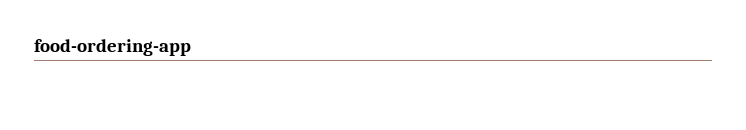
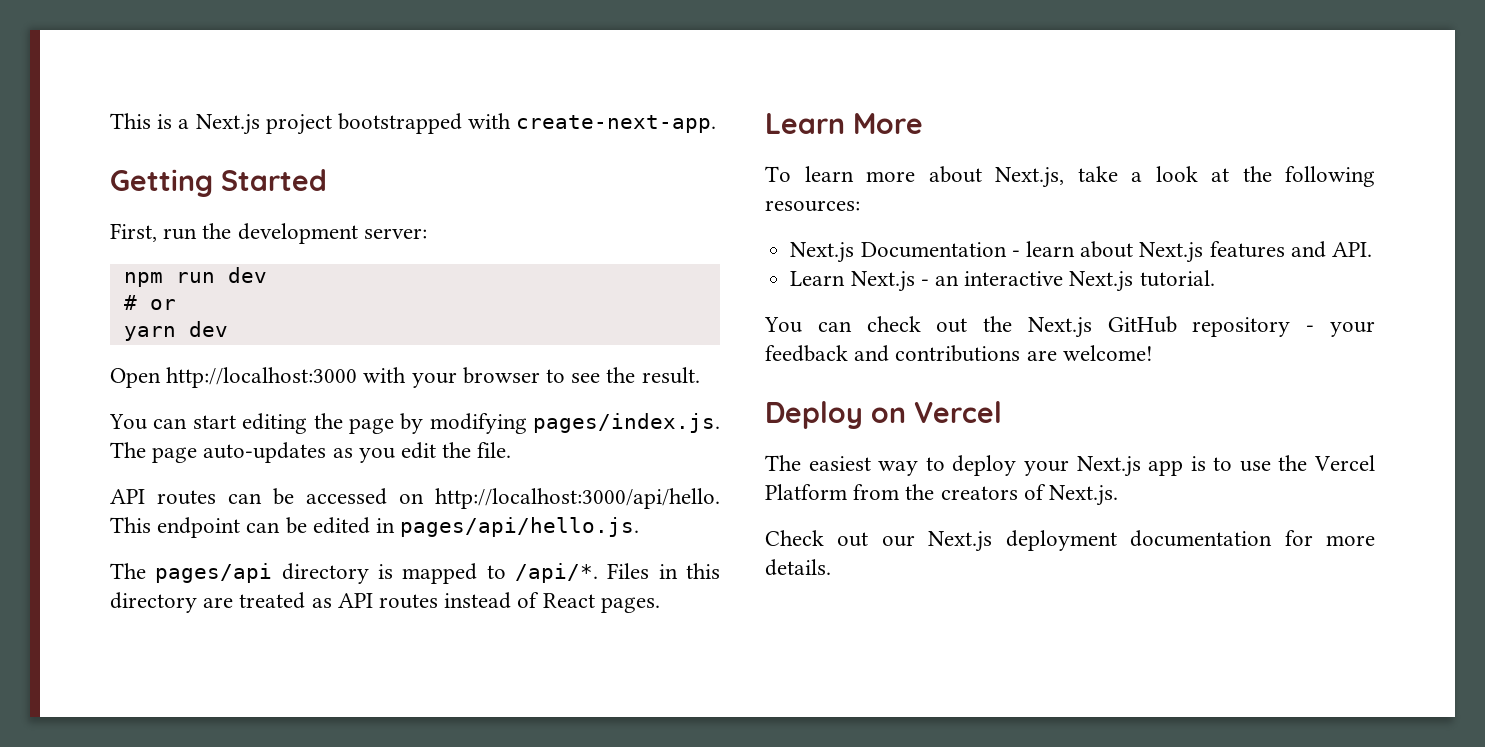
- food-ordering-app
+ This is a Next.js project bootstrapped with create-next-app.
+ Getting Started
+ First, run the development server:
+ npm run dev
+ # or
+ yarn dev
+ Open http://localhost:3000 with your browser to see the result.
+ You can start editing the page by modifying pages/index.js. The page auto-updates as you edit the file.
+ API routes can be accessed on http://localhost:3000/api/hello. This endpoint can be edited in pages/api/hello.js.
+ The pages/api directory is mapped to /api/*. Files in this directory are treated as API routes instead of React pages.
+ Learn More
+ To learn more about Next.js, take a look at the following resources:
+ Next.js Documentation - learn about Next.js features and API.
+ Learn Next.js - an interactive Next.js tutorial.
+ You can check out the Next.js GitHub repository - your feedback and contributions are welcome!
+ Deploy on Vercel
+ The easiest way to deploy your Next.js app is to use the Vercel Platform from the creators of Next.js.
+ Check out our Next.js deployment documentation for more details.

